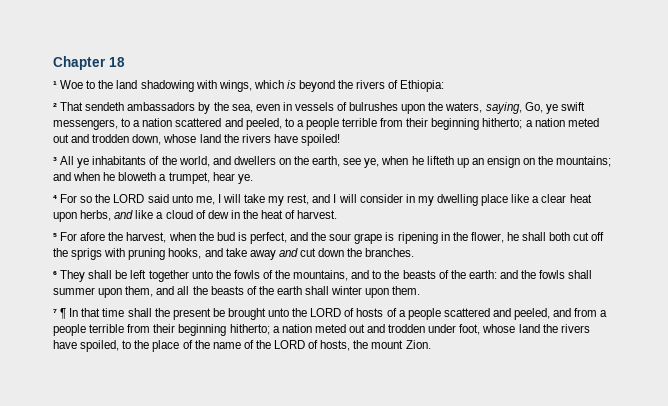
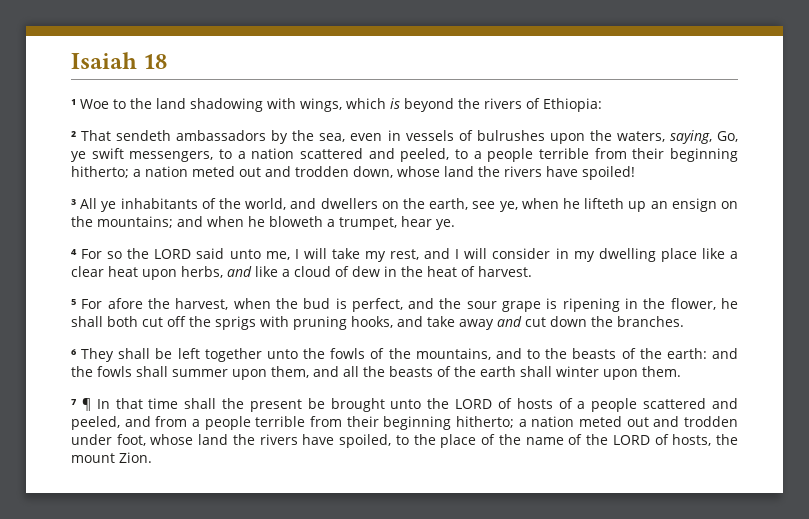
- Chapter 18
+ Isaiah 18

